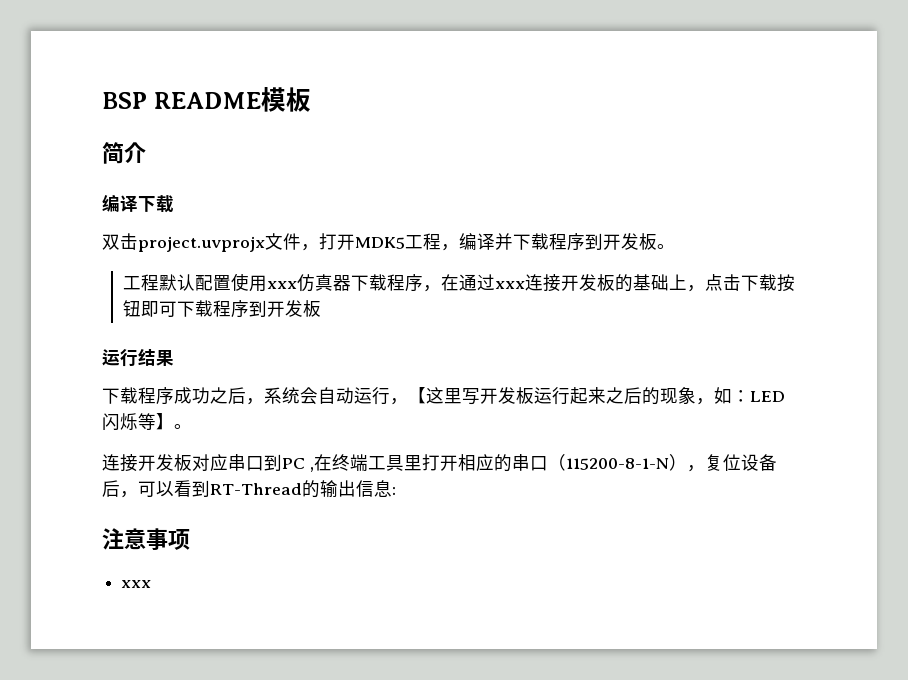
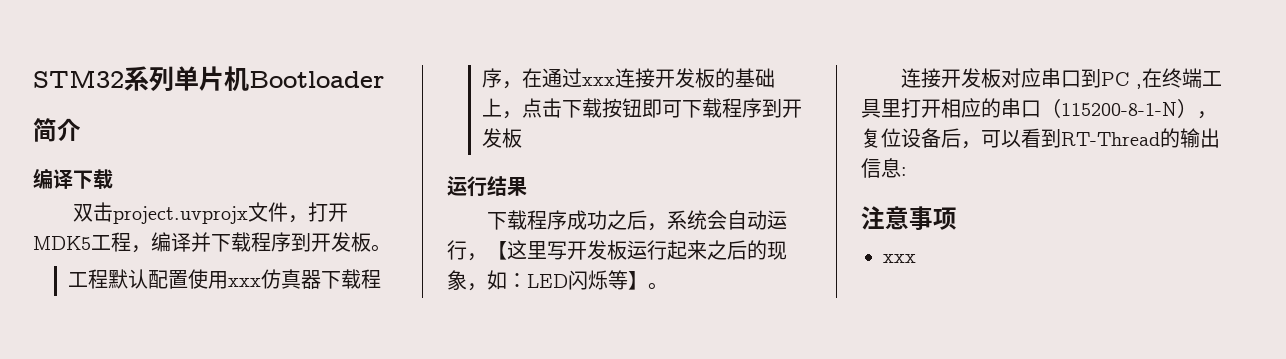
- BSP README模板
+ STM32系列单片机Bootloader

